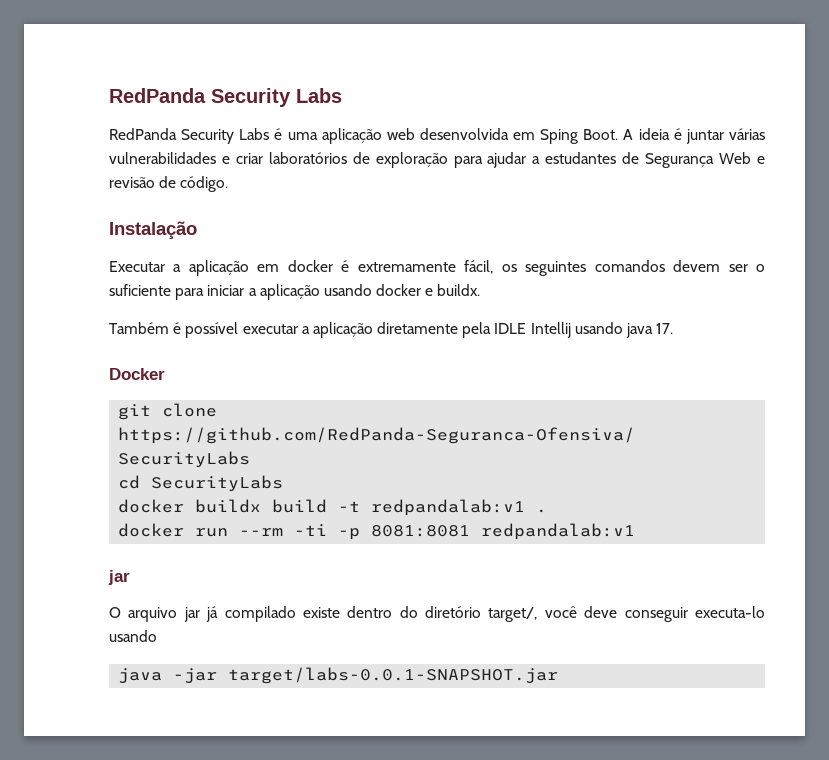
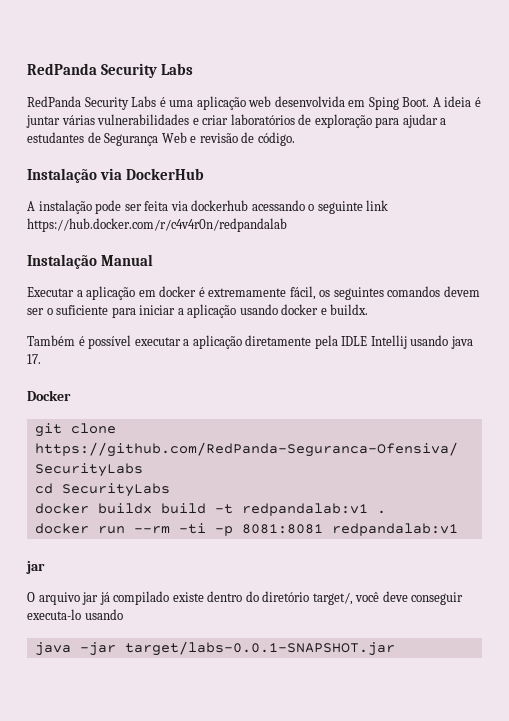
- Instalação
+ Instalação via DockerHub
+ A instalação pode ser feita via dockerhub acessando o seguinte link https://hub.docker.com/r/c4v4r0n/redpandalab
+ Instalação Manual

